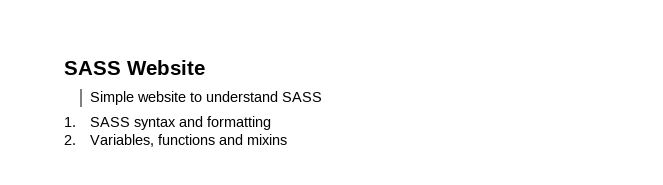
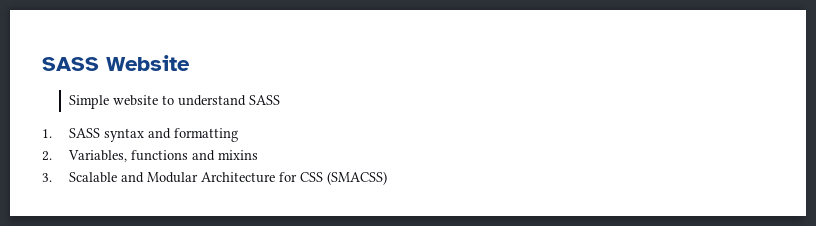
+ 3. Scalable and Modular Architecture for CSS (SMACSS)

